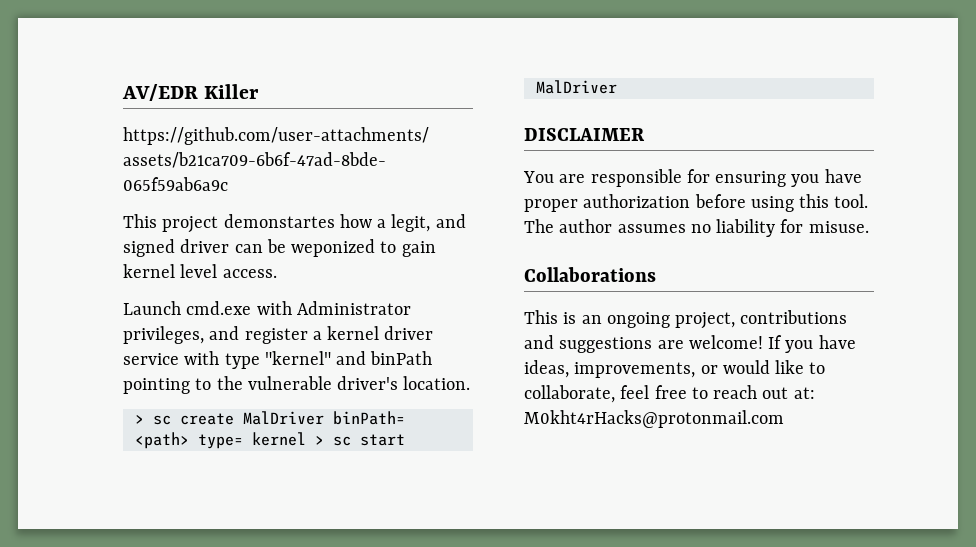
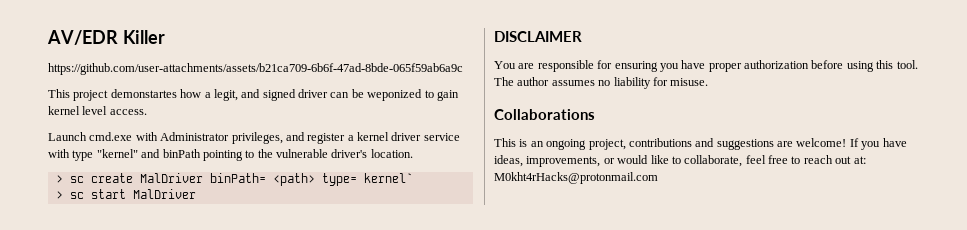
- > sc create MalDriver binPath= <path> type= kernel > sc start MalDriver
+ > sc create MalDriver binPath= <path> type= kernel`
+ > sc start MalDriver

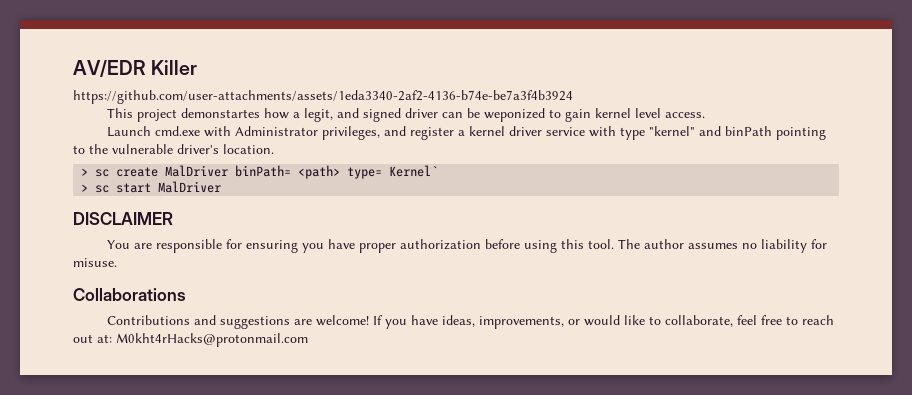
- https://github.com/user-attachments/assets/b21ca709-6b6f-47ad-8bde-065f59ab6a9c
+ https://github.com/user-attachments/assets/1eda3340-2af2-4136-b74e-be7a3f4b3924
- > sc create MalDriver binPath= <path> type= kernel`
+ > sc create MalDriver binPath= <path> type= Kernel`
- This is an ongoing project, contributions and suggestions are welcome!
+ Contributions and suggestions are welcome!

